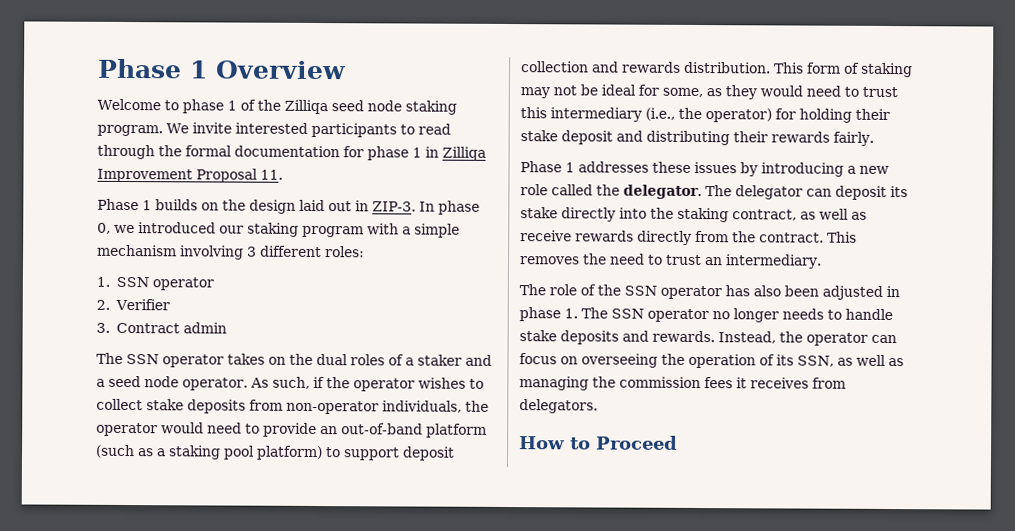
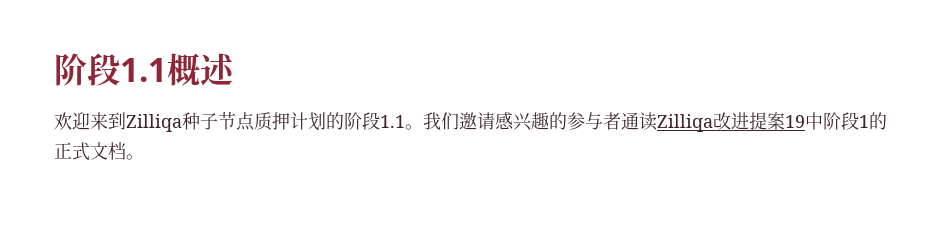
- Phase 1 Overview
- Welcome to phase 1 of the Zilliqa seed node staking program. We invite interested participants to read through the formal documentation for phase 1 in Zilliqa Improvement Proposal 11.
- Phase 1 builds on the design laid out in ZIP-3. In phase 0, we introduced our staking program with a simple mechanism involving 3 different roles:
- 1. SSN operator
- 2. Verifier
- 3. Contract admin
- The SSN operator takes on the dual roles of a staker and a seed node operator. As such, if the operator wishes to collect stake deposits from non-operator individuals, the operator would need to provide an out-of-band platform (such as a staking pool platform) to support deposit collection and rewards distribution. This form of staking may not be ideal for some, as they would need to trust this intermediary (i.e., the operator) for holding their stake deposit and distributing their rewards fairly.
- Phase 1 addresses these issues by introducing a new role called the delegator. The delegator can deposit its stake directly into the staking contract, as well as receive rewards directly from the contract. This removes the need to trust an intermediary.
- The role of the SSN operator has also been adjusted in phase 1. The SSN operator no longer needs to handle stake deposits and rewards. Instead, the operator can focus on overseeing the operation of its SSN, as well as managing the commission fees it receives from delegators.
- How to Proceed
+ 阶段1.1概述
+ 欢迎来到Zilliqa种子节点质押计划的阶段1.1。我们邀请感兴趣的参与者通读Zilliqa改进提案19中阶段1的正式文档。

